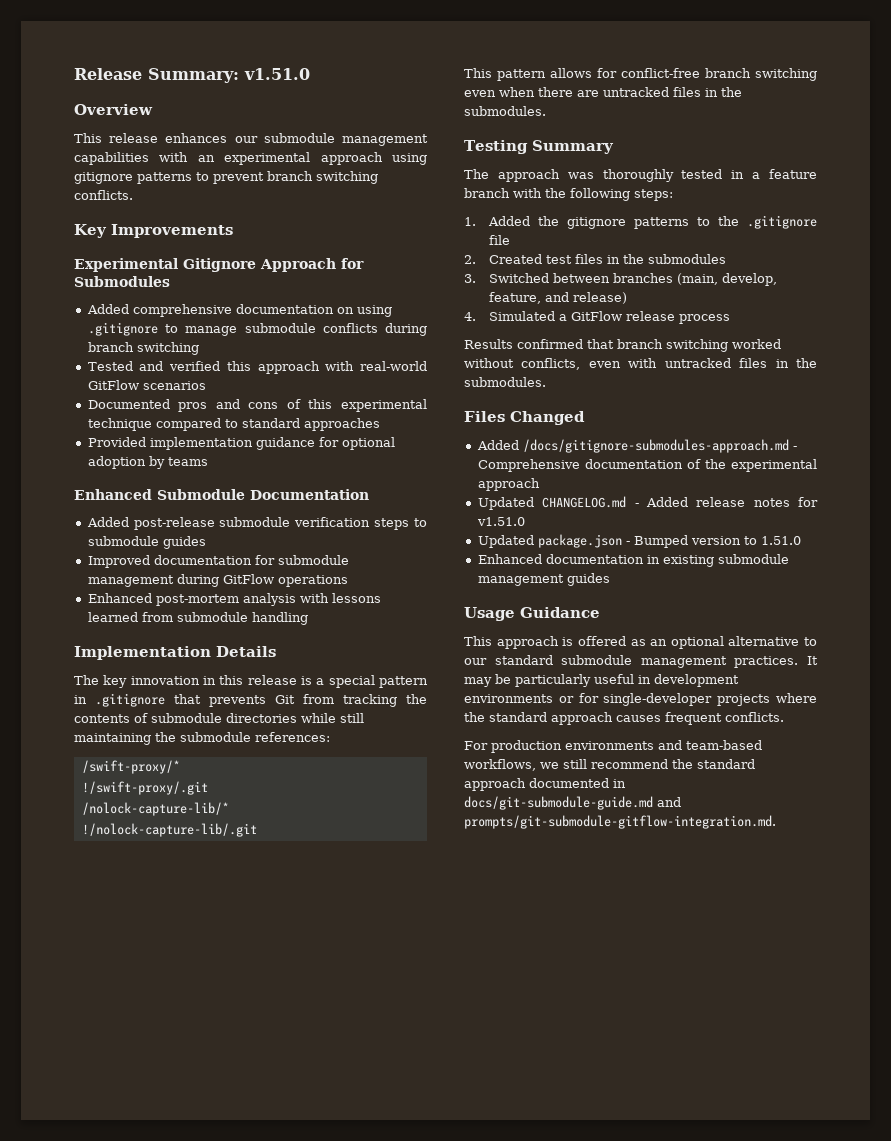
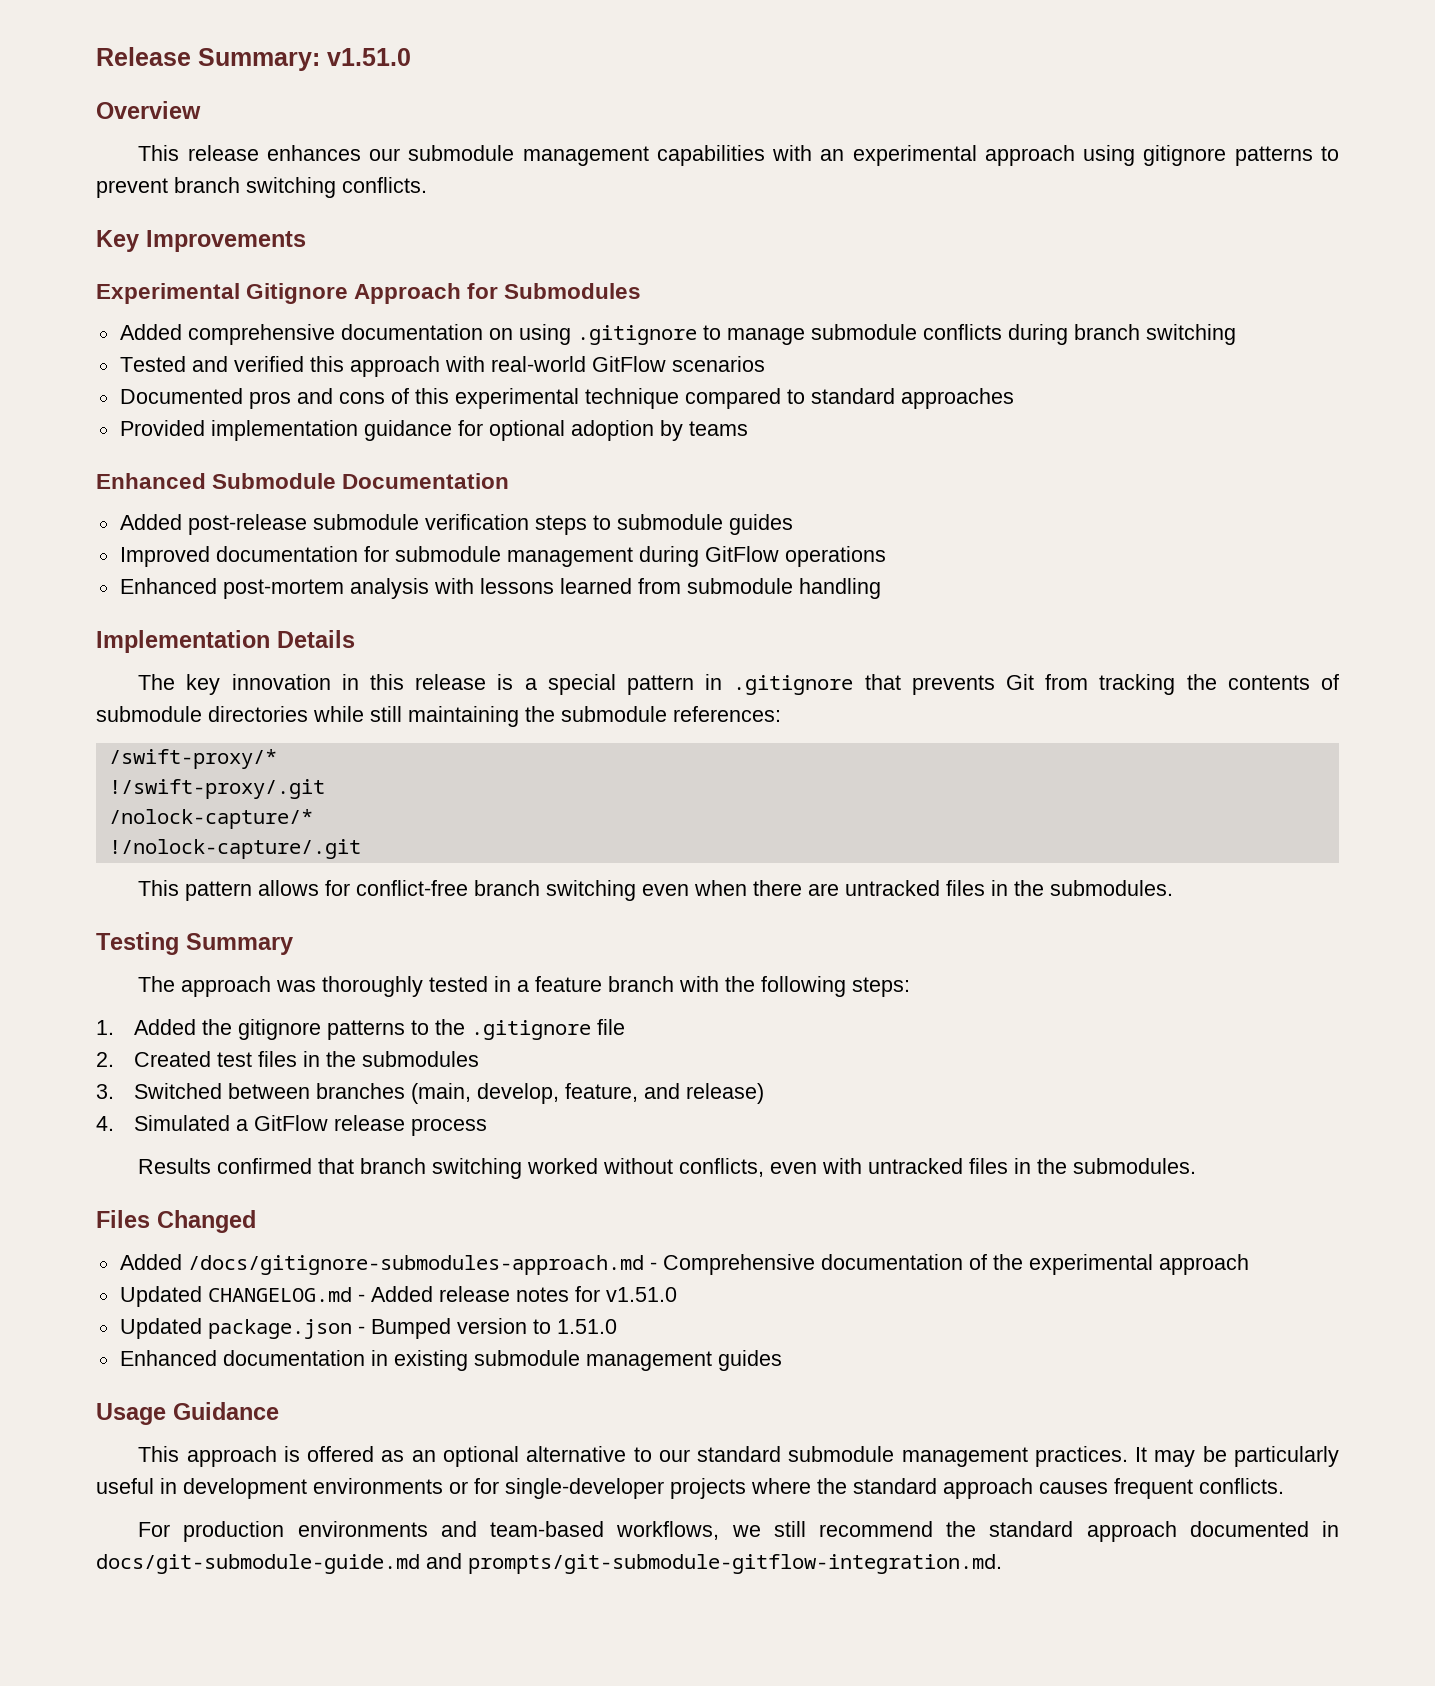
- /nolock-capture-lib/*
- !/nolock-capture-lib/.git
+ /nolock-capture/*
+ !/nolock-capture/.git

